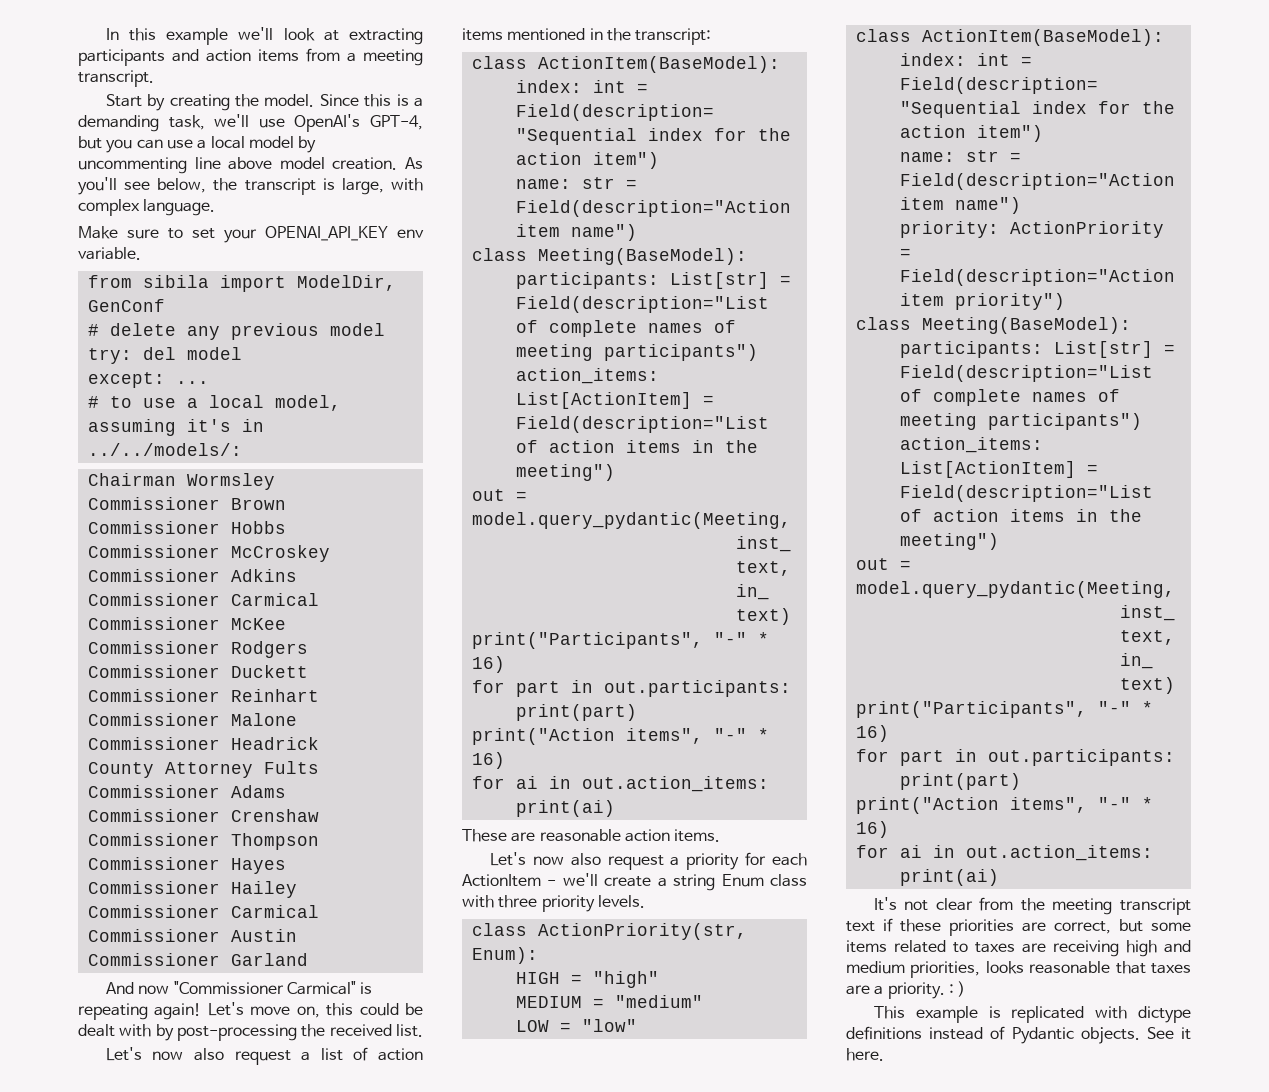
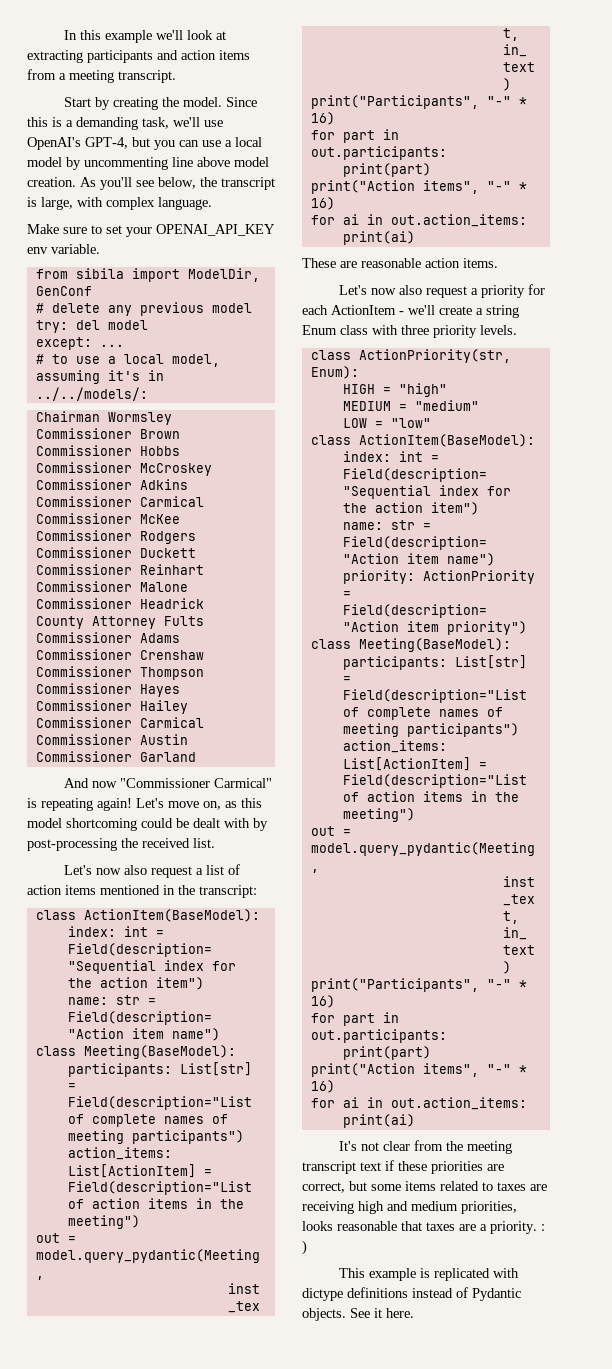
- Let's move on, this could be dealt with by post-processing the received list.
+ Let's move on, as this model shortcoming could be dealt with by post-processing the received list.

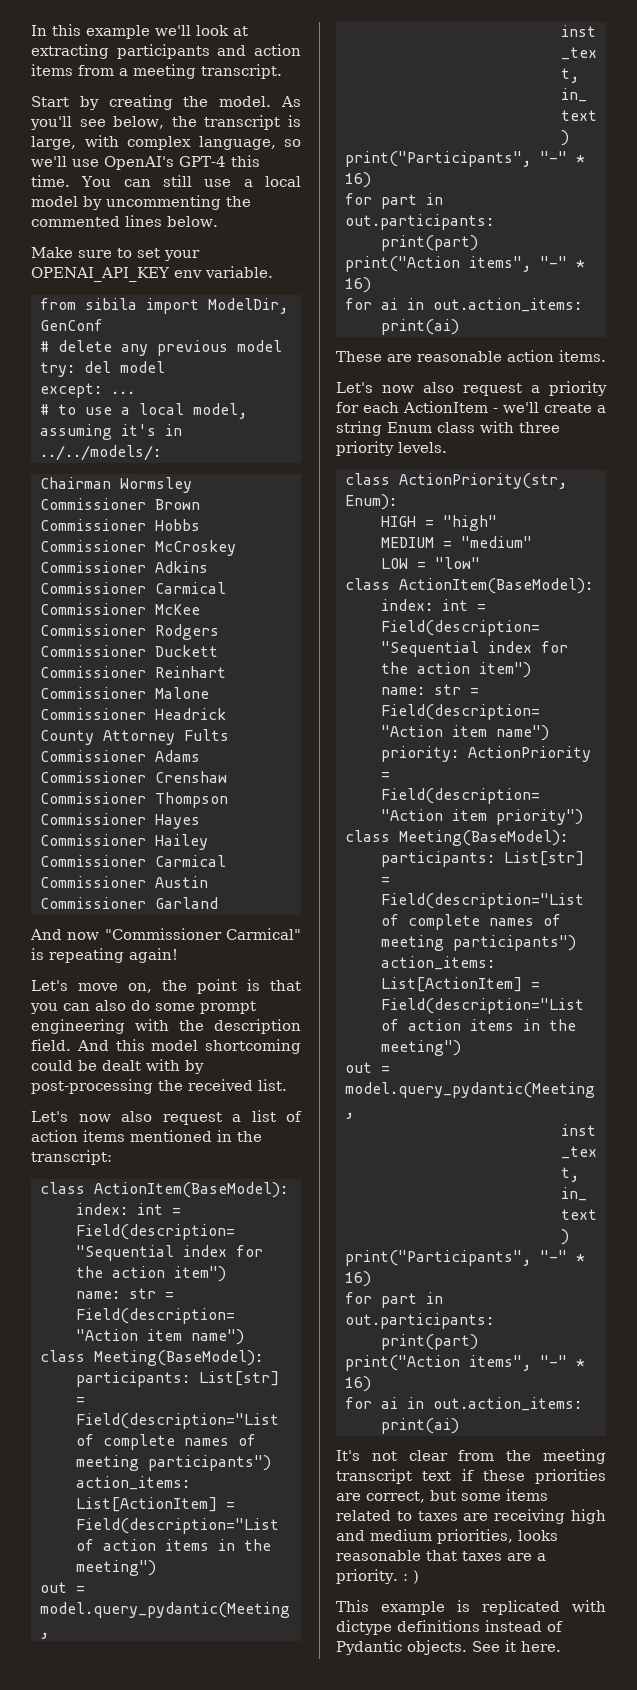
- Since this is a demanding task, we'll use OpenAI's GPT-4, but you can use a local model by uncommenting line above model creation.
- As you'll see below, the transcript is large, with complex language.
+ As you'll see below, the transcript is large, with complex language, so we'll use OpenAI's GPT-4 this time. You can still use a local model by uncommenting the commented lines below.
- And now "Commissioner Carmical" is repeating again! Let's move on, as this model shortcoming could be dealt with by post-processing the received list.
+ And now "Commissioner Carmical" is repeating again!
+ Let's move on, the point is that you can also do some prompt engineering with the description field. And this model shortcoming could be dealt with by post-processing the received list.

